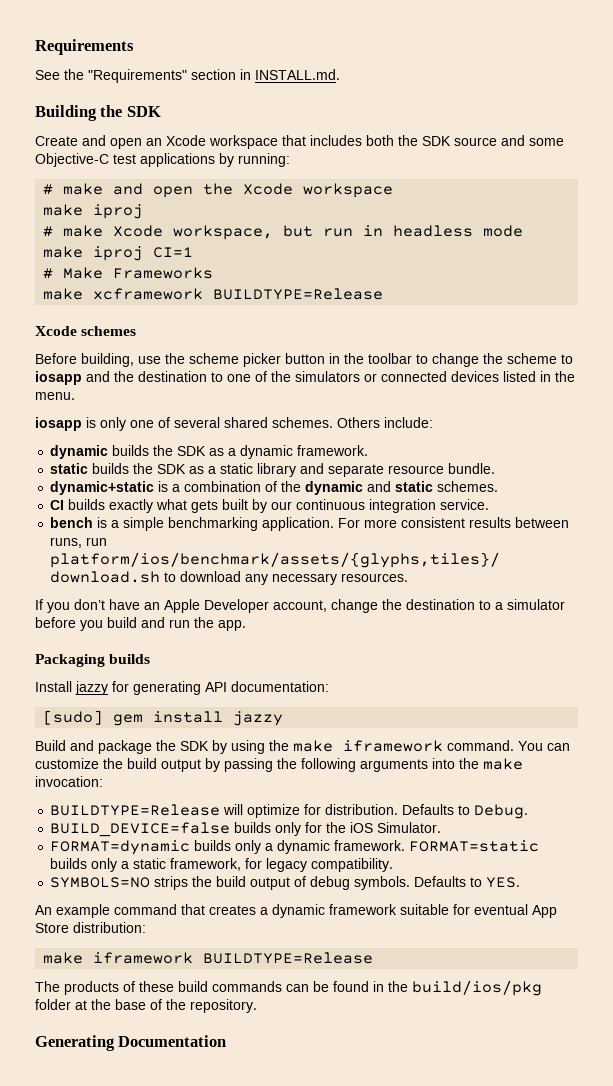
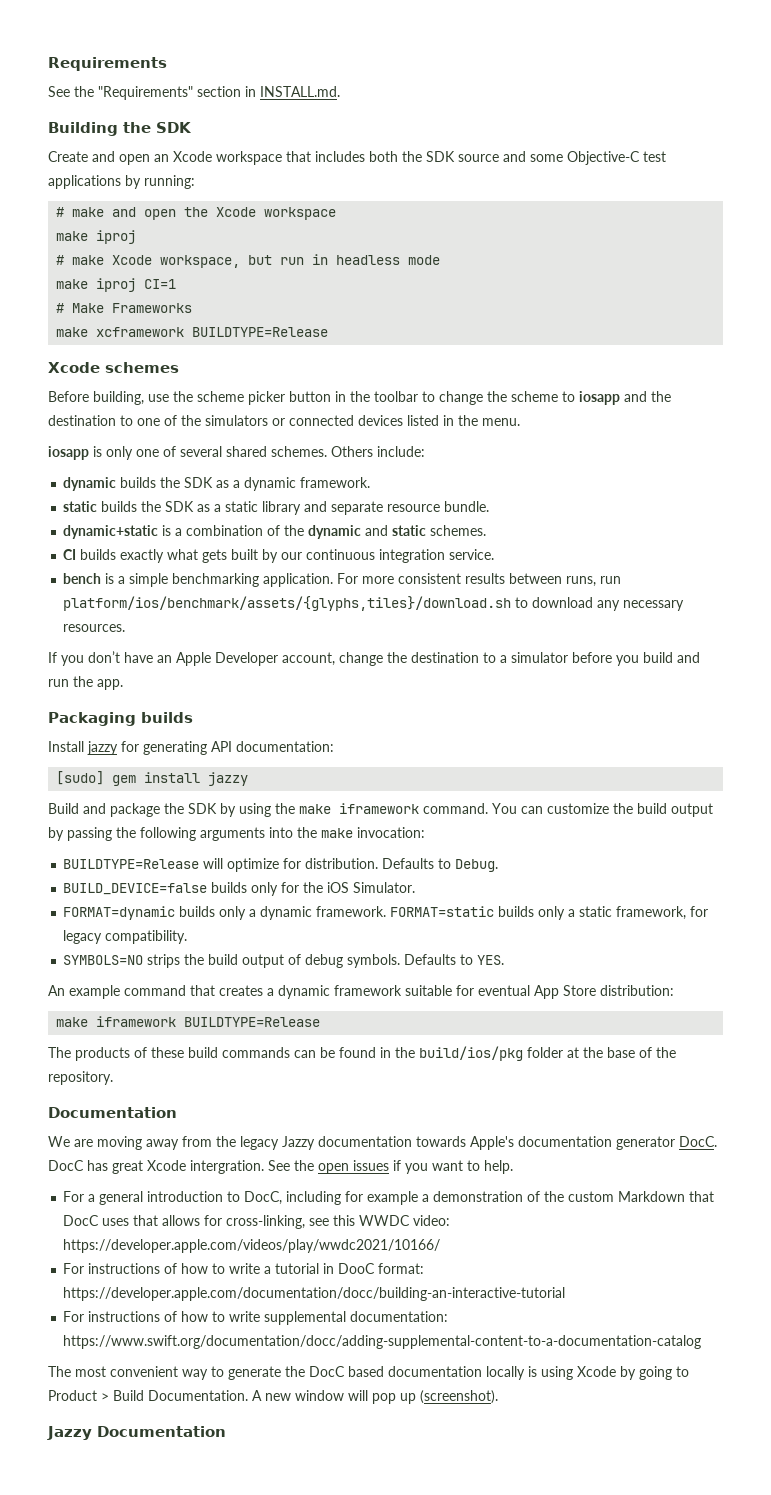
  The products of these build commands can be found in the build/ios/pkg folder at the base of the repository.
- Generating Documentation
+ Documentation
+ We are moving away from the legacy Jazzy documentation towards Apple's documentation generator DocC. DocC has great Xcode intergration. See the open issues if you want to help.
+ For a general introduction to DocC, including for example a demonstration of the custom Markdown that DocC uses that allows for cross-linking, see this WWDC video: https://developer.apple.com/videos/play/wwdc2021/10166/
+ For instructions of how to write a tutorial in DooC format: https://developer.apple.com/documentation/docc/building-an-interactive-tutorial
+ For instructions of how to write supplemental documentation: https://www.swift.org/documentation/docc/adding-supplemental-content-to-a-documentation-catalog
+ The most convenient way to generate the DocC based documentation locally is using Xcode by going to Product > Build Documentation. A new window will pop up (screenshot).
+ Jazzy Documentation

